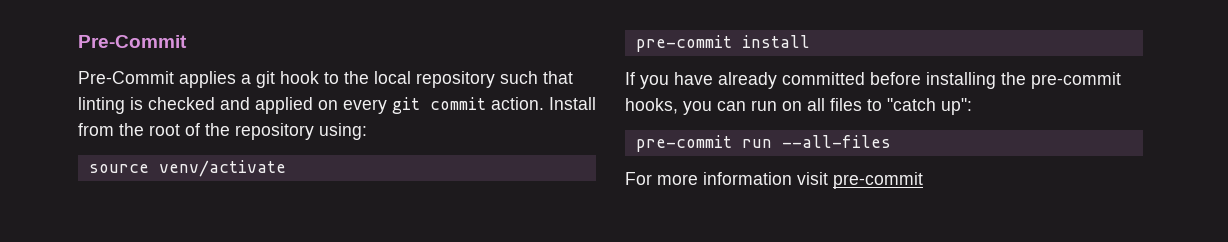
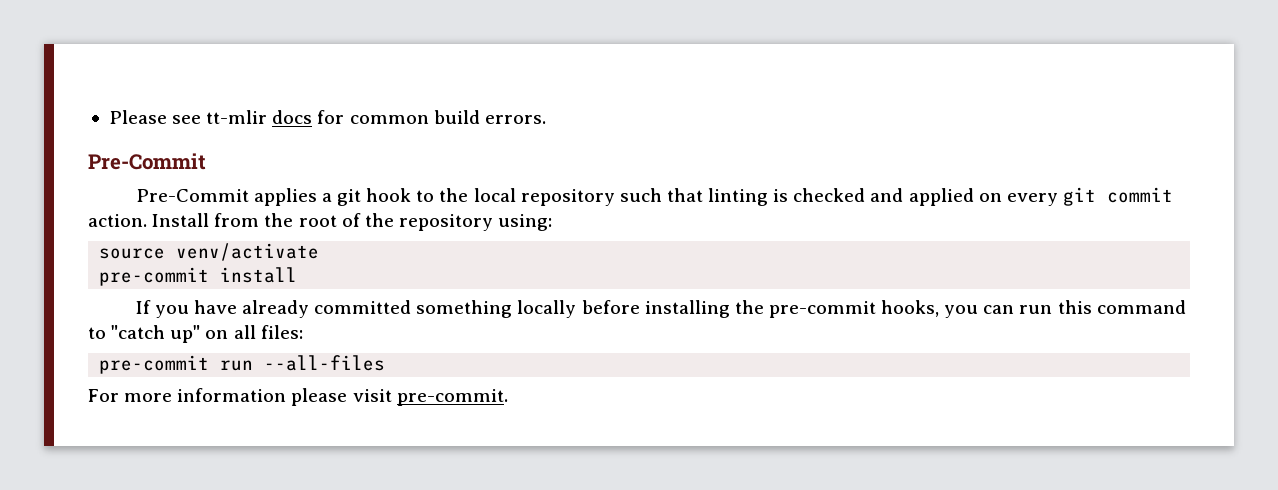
+ Please see tt-mlir docs for common build errors.
- If you have already committed before installing the pre-commit hooks, you can run on all files to "catch up":
+ If you have already committed something locally before installing the pre-commit hooks, you can run this command to "catch up" on all files:
- For more information visit pre-commit
+ For more information please visit pre-commit.

